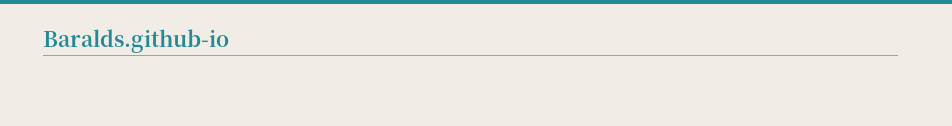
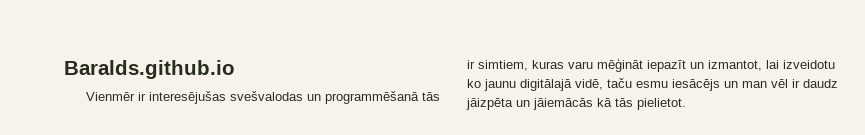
- Baralds.github-io
+ Baralds.github.io
+ Vienmēr ir interesējušas svešvalodas un programmēšanā tās ir simtiem, kuras varu mēģināt iepazīt un izmantot, lai izveidotu ko jaunu digitālajā vidē, taču esmu iesācējs un man vēl ir daudz jāizpēta un jāiemācās kā tās pielietot.

